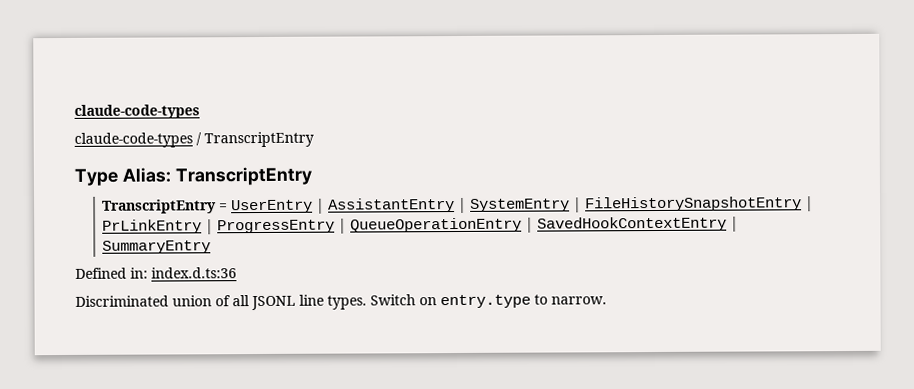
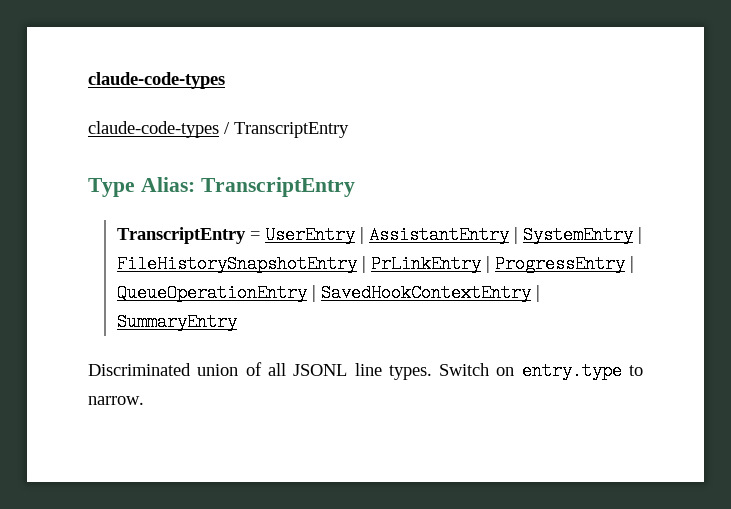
- Defined in: index.d.ts:36

